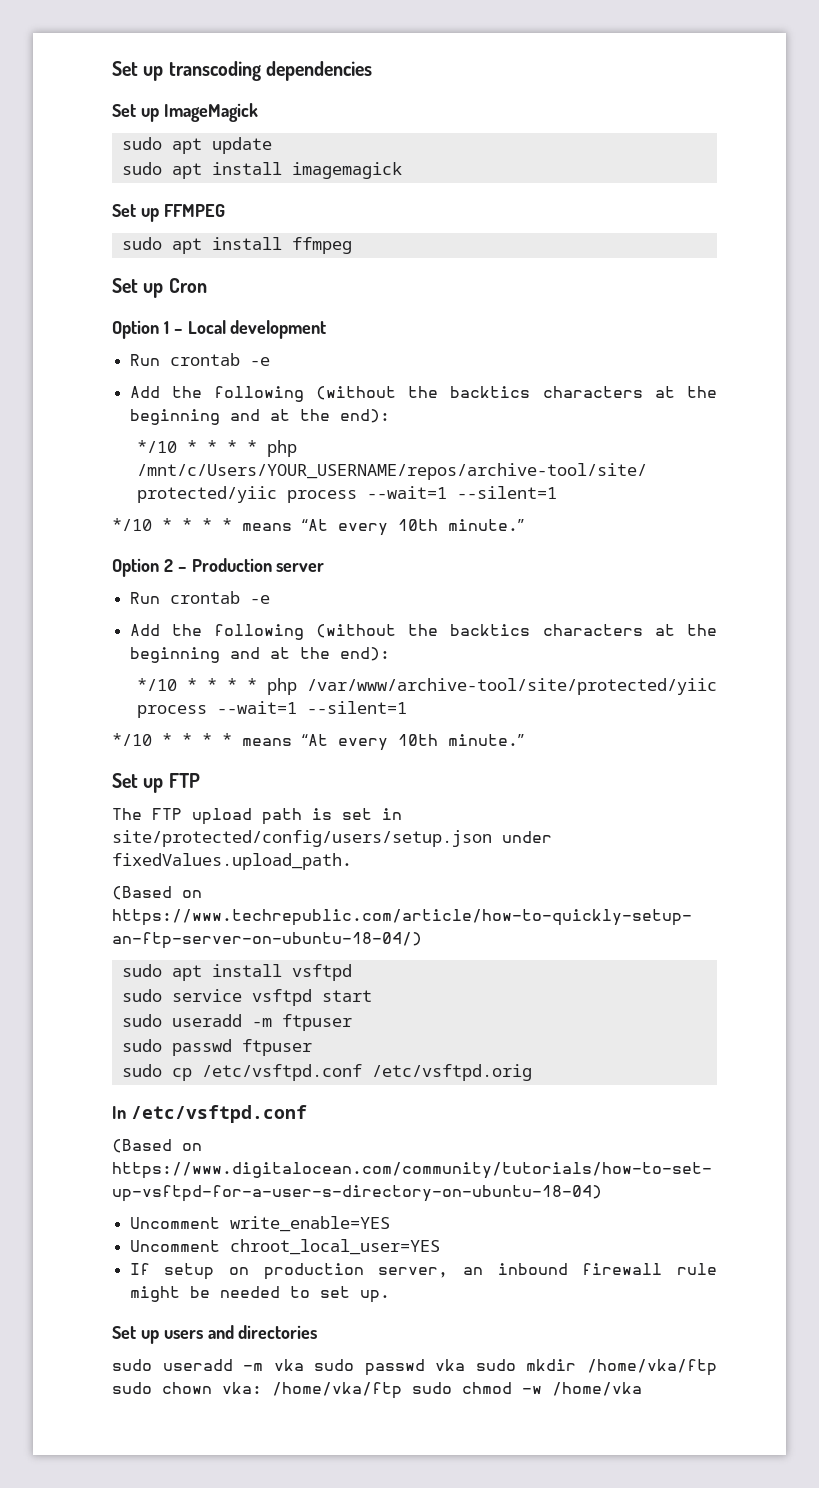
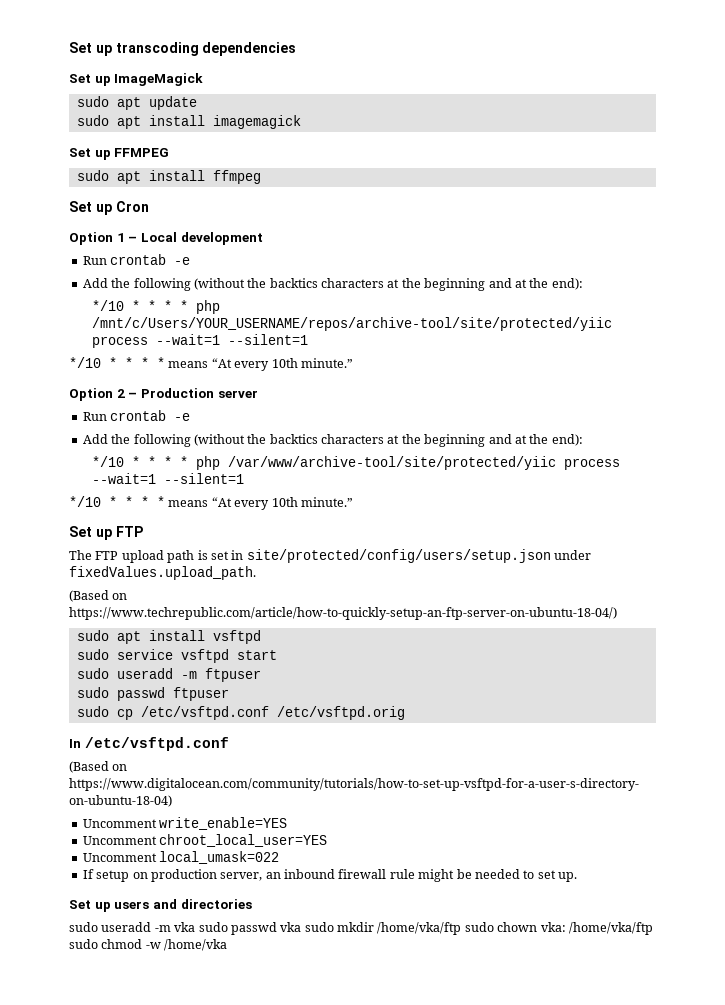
+ Uncomment local_umask=022

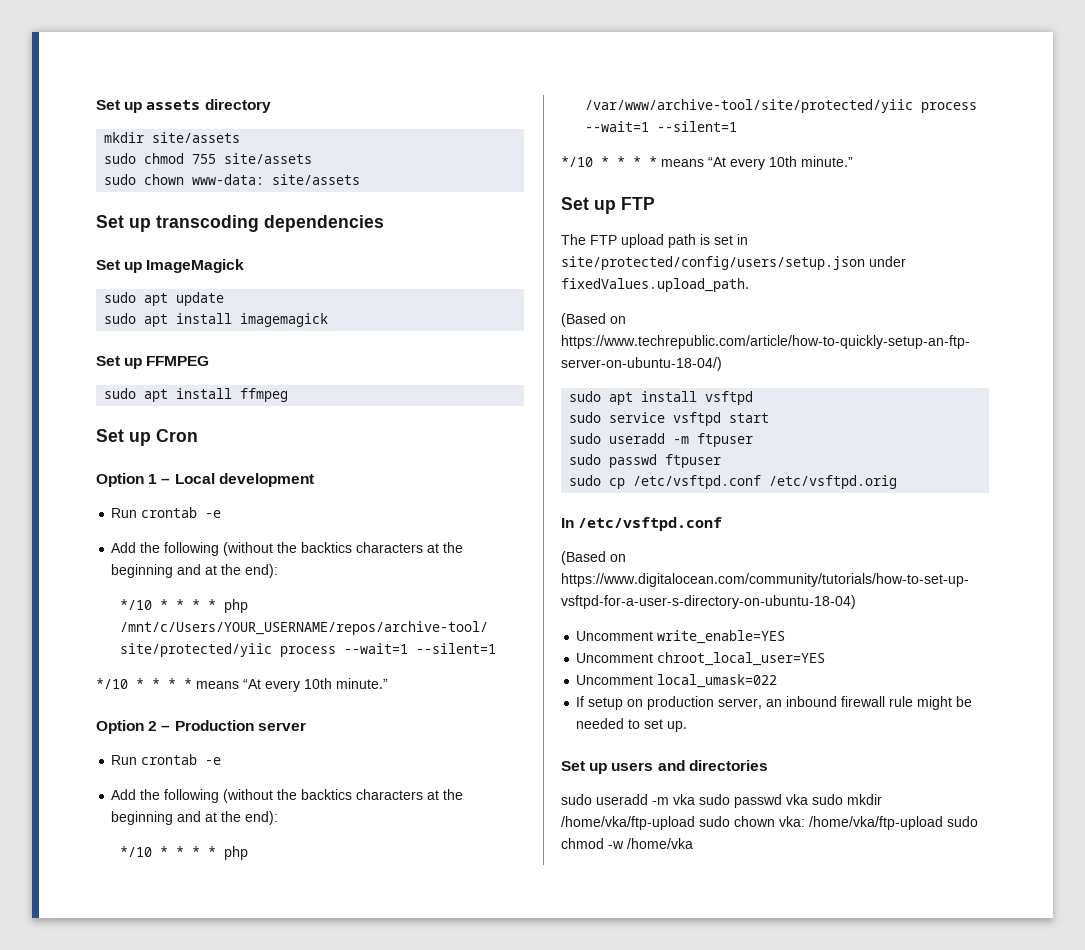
+ Set up assets directory
+ mkdir site/assets
+ sudo chmod 755 site/assets
+ sudo chown www-data: site/assets
- sudo useradd -m vka sudo passwd vka sudo mkdir /home/vka/ftp sudo chown vka: /home/vka/ftp sudo chmod -w /home/vka
+ sudo useradd -m vka sudo passwd vka sudo mkdir /home/vka/ftp-upload sudo chown vka: /home/vka/ftp-upload sudo chmod -w /home/vka

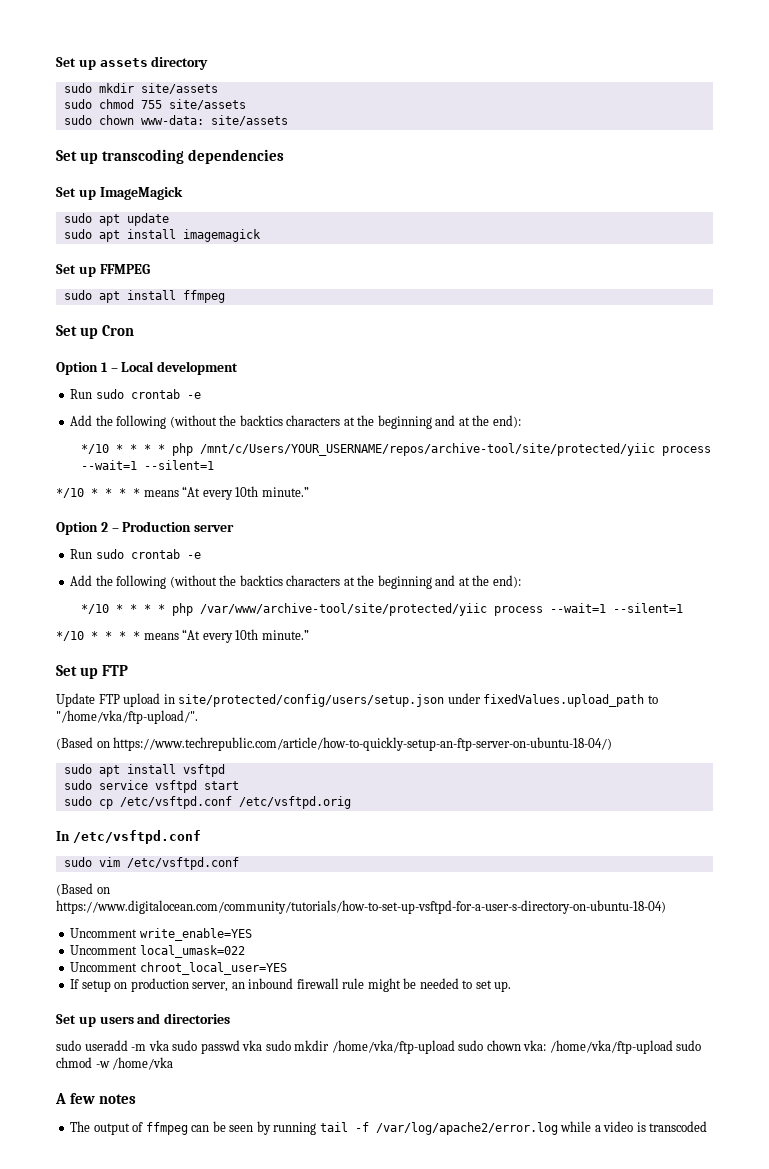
- mkdir site/assets
+ sudo mkdir site/assets
  Option 1 – Local development
- Run crontab -e
+ Run sudo crontab -e
  Option 2 – Production server
- Run crontab -e
+ Run sudo crontab -e
- The FTP upload path is set in site/protected/config/users/setup.json under fixedValues.upload_path.
+ Update FTP upload in site/protected/config/users/setup.json under fixedValues.upload_path to "/home/vka/ftp-upload/".
- sudo useradd -m ftpuser
- sudo passwd ftpuser
+ sudo vim /etc/vsftpd.conf
+ Uncomment local_umask=022
  Uncomment chroot_local_user=YES
- Uncomment local_umask=022
+ A few notes
+ The output of ffmpeg can be seen by running tail -f /var/log/apache2/error.log while a video is transcoded

